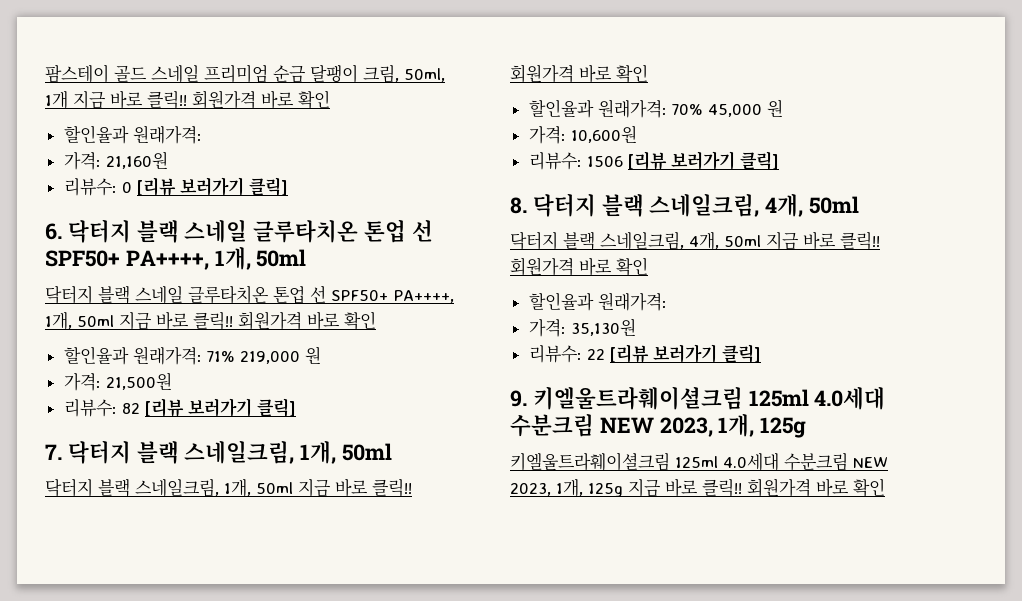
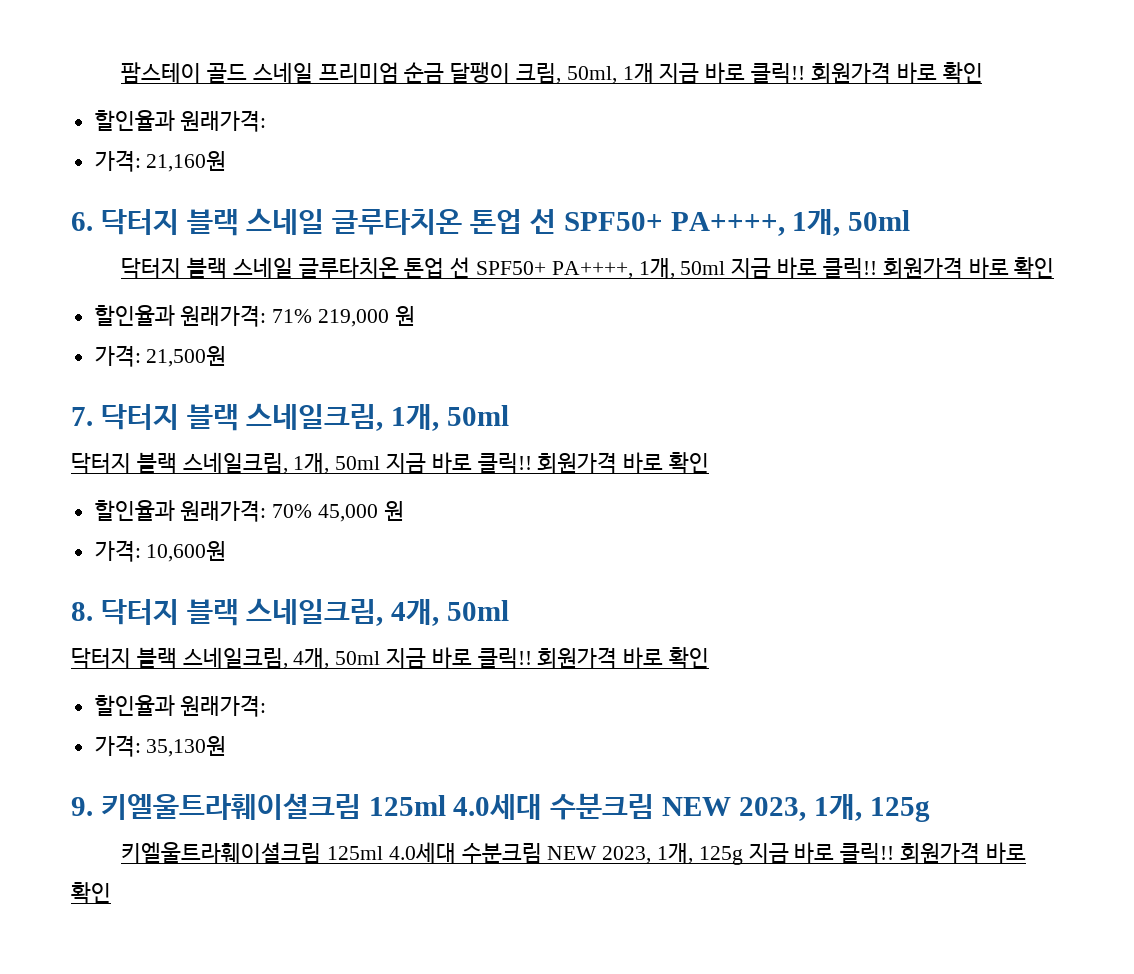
- 리뷰수: 0 [리뷰 보러가기 클릭]
- 리뷰수: 82 [리뷰 보러가기 클릭]
- 리뷰수: 1506 [리뷰 보러가기 클릭]
- 리뷰수: 22 [리뷰 보러가기 클릭]

